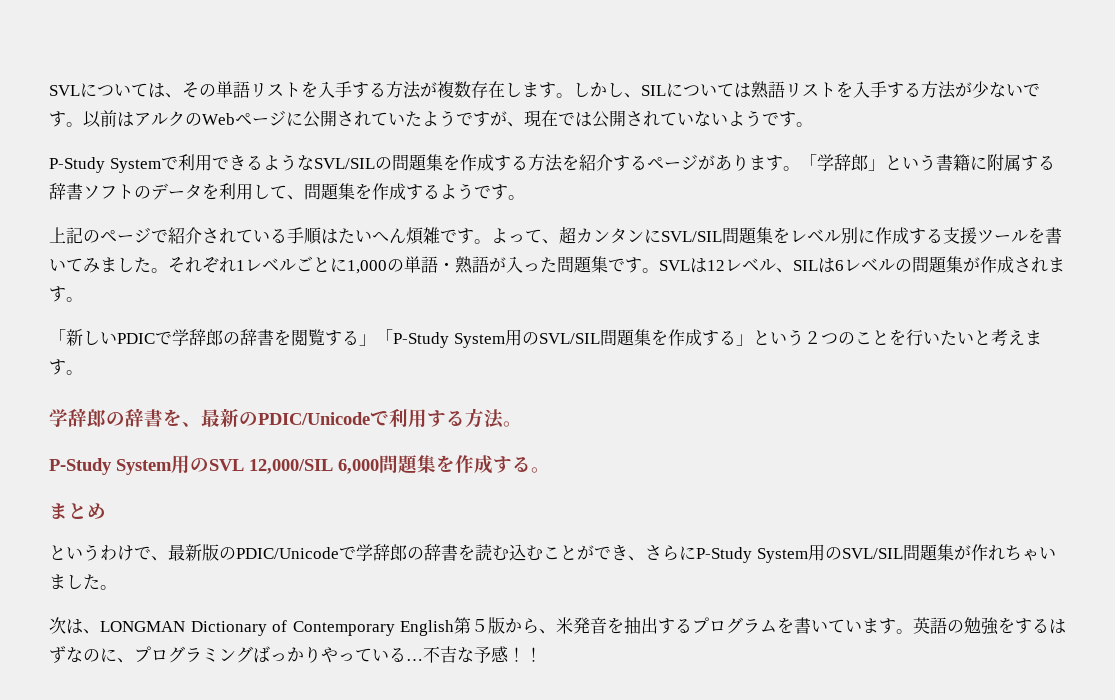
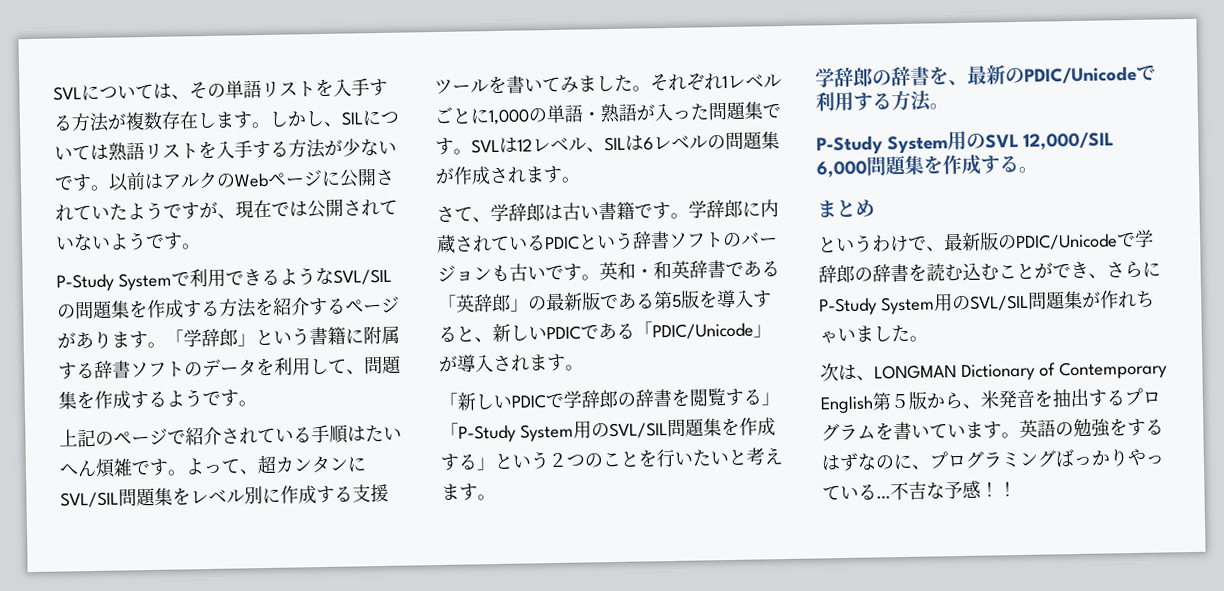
+ さて、学辞郎は古い書籍です。学辞郎に内蔵されているPDICという辞書ソフトのバージョンも古いです。英和・和英辞書である「英辞郎」の最新版である第5版を導入すると、新しいPDICである「PDIC/Unicode」が導入されます。

